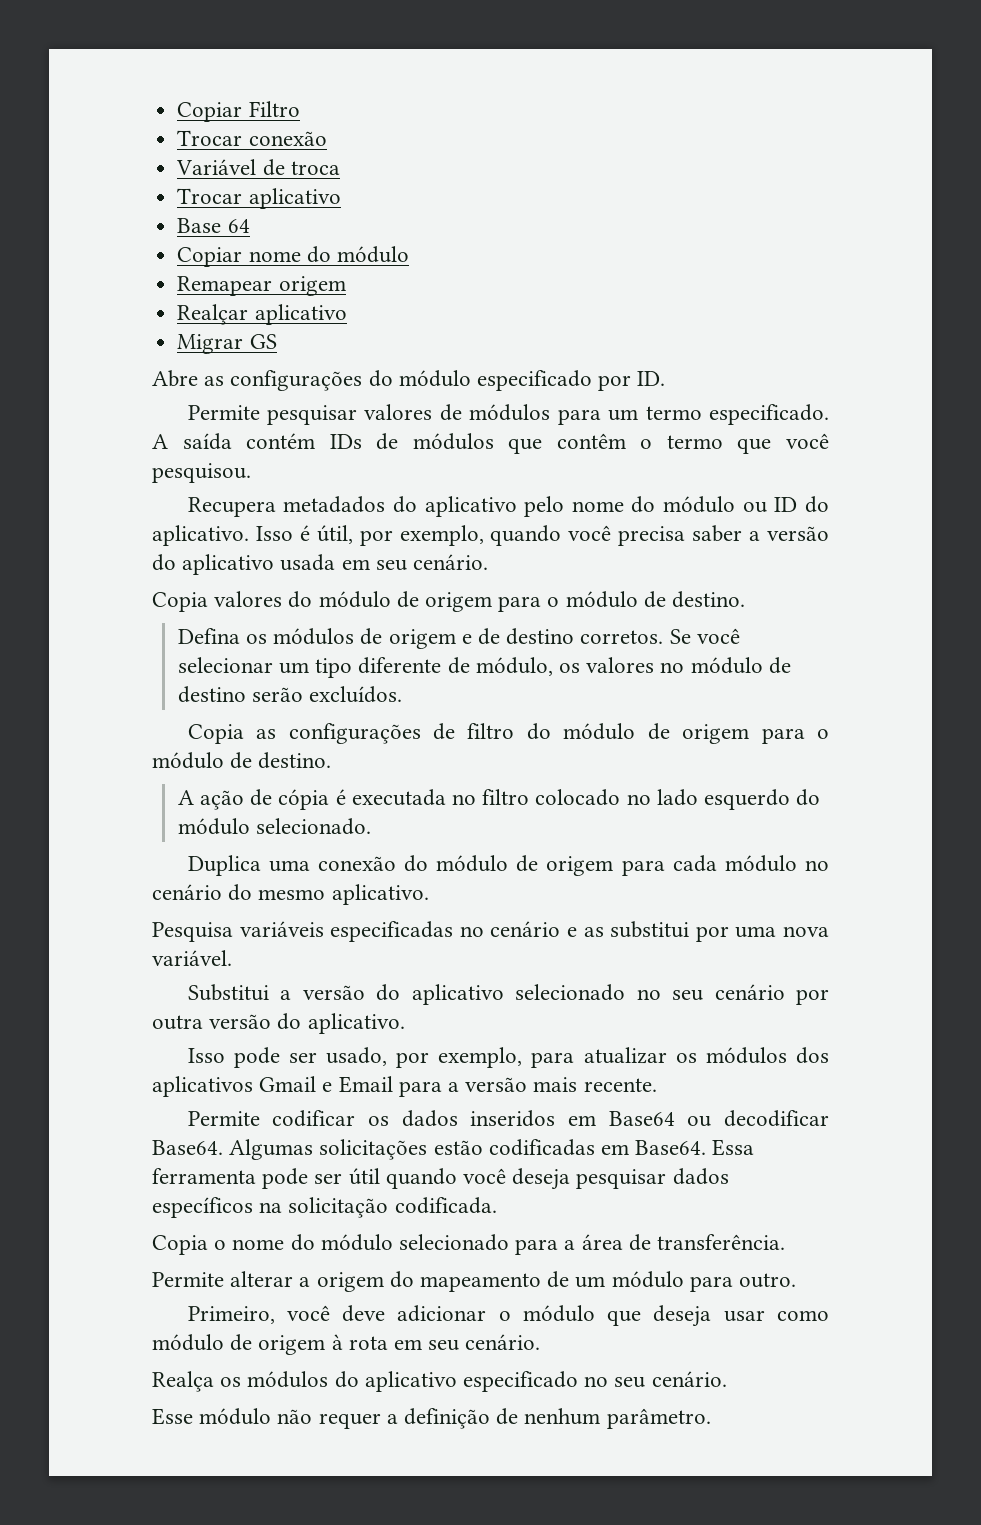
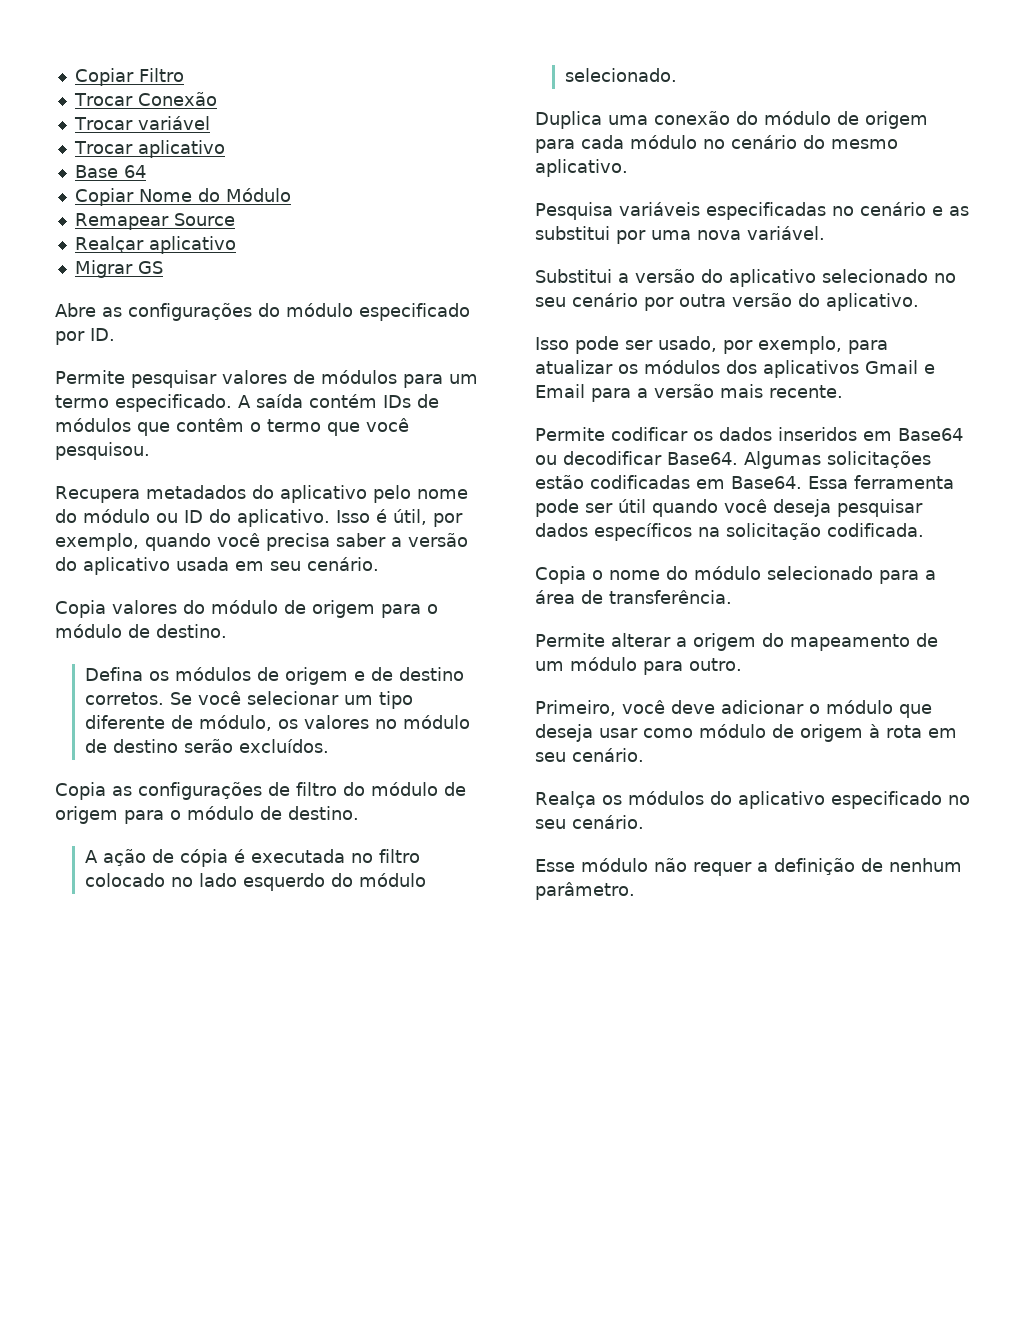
- Trocar conexão
- Variável de troca
+ Trocar Conexão
+ Trocar variável
- Copiar nome do módulo
+ Copiar Nome do Módulo
- Remapear origem
+ Remapear Source

